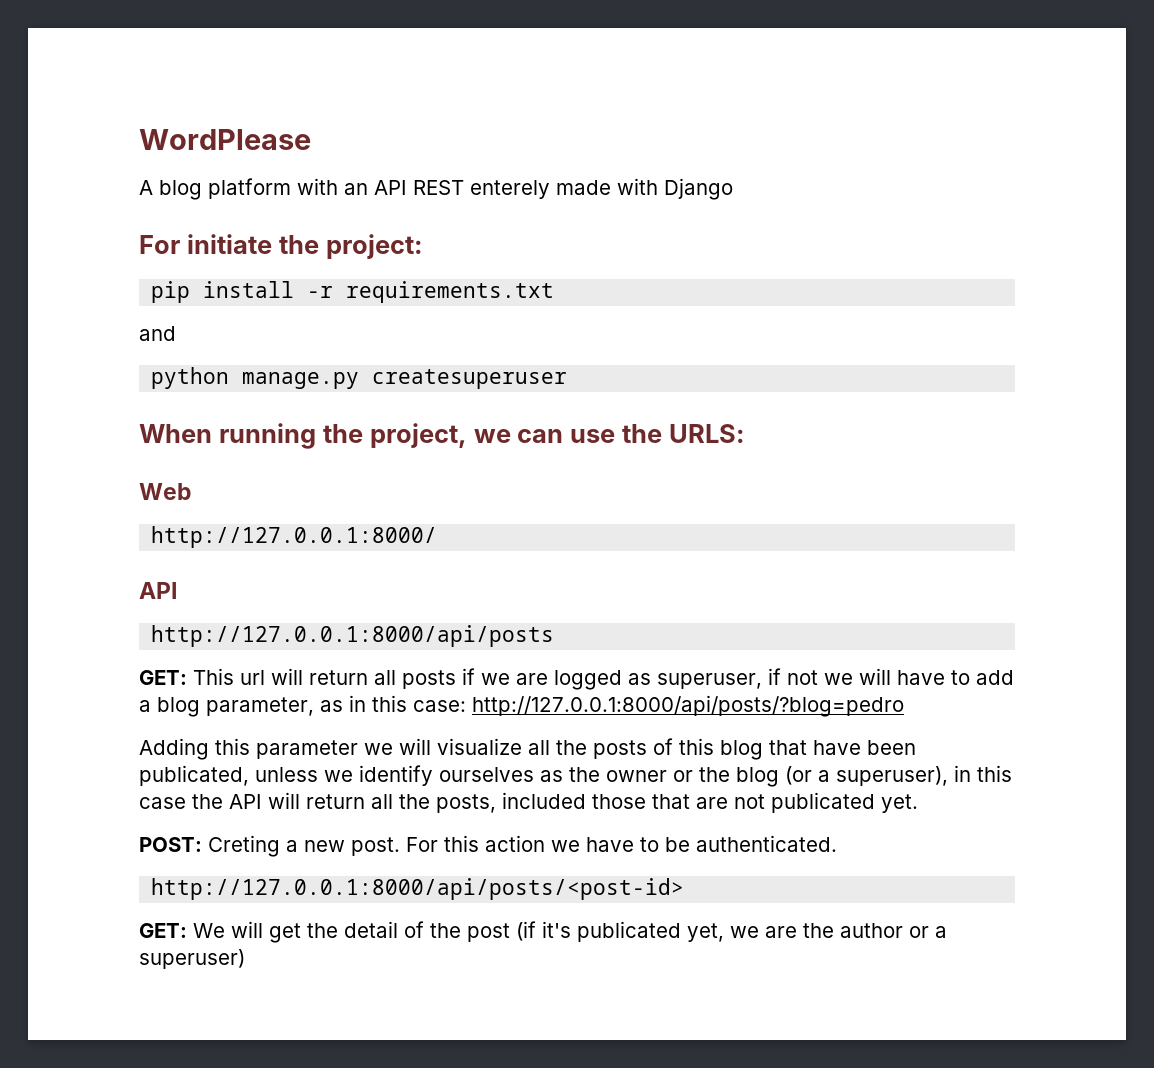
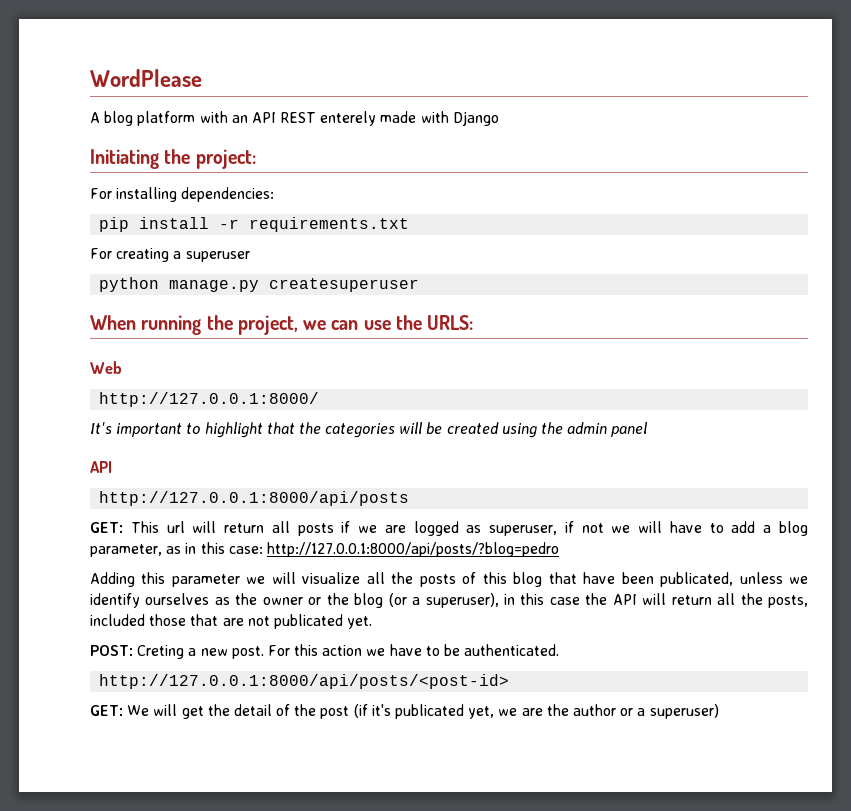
- For initiate the project:
+ Initiating the project:
+ For installing dependencies:
- and
+ For creating a superuser
+ It's important to highlight that the categories will be created using the admin panel

